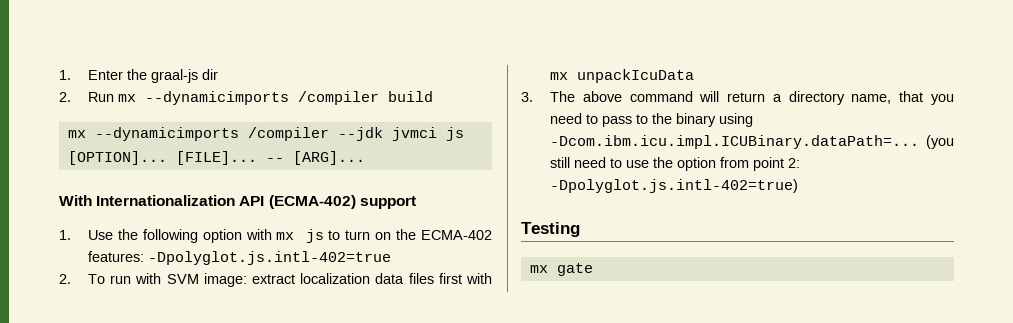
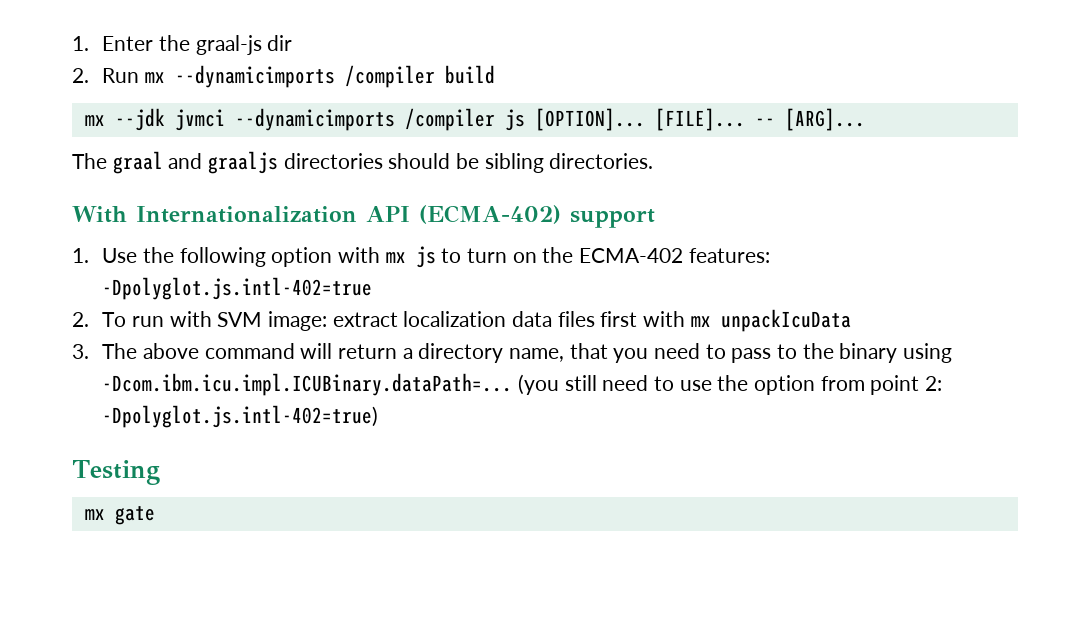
- mx --dynamicimports /compiler --jdk jvmci js [OPTION]...
+ mx --jdk jvmci --dynamicimports /compiler js [OPTION]...
+ The graal and graaljs directories should be sibling directories.

